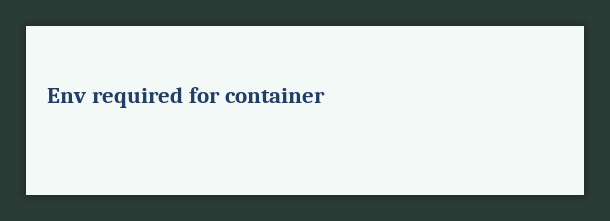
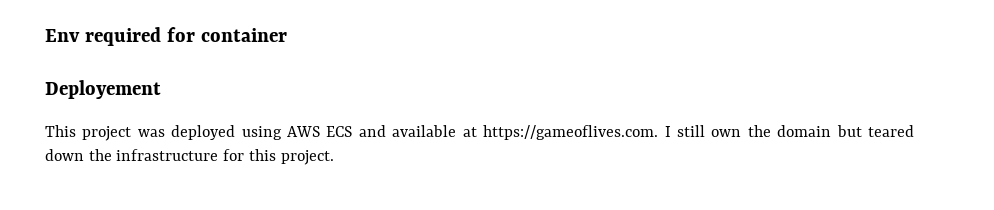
+ Deployement
+ This project was deployed using AWS ECS and available at https://gameoflives.com. I still own the domain but teared down the infrastructure for this project.

